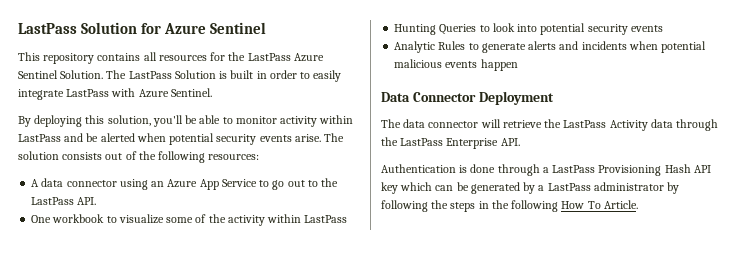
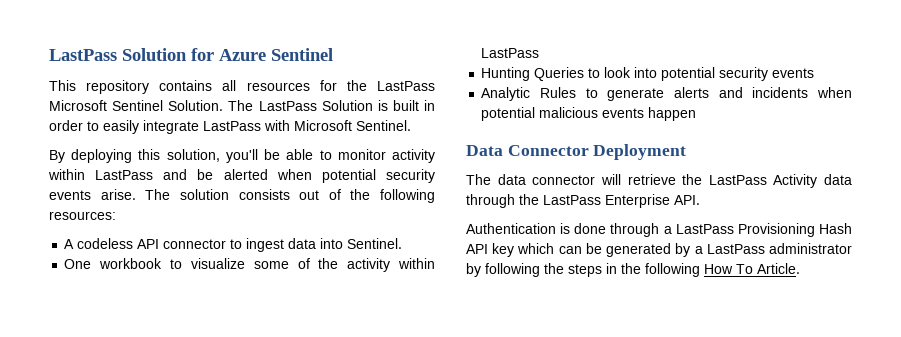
- This repository contains all resources for the LastPass Azure Sentinel Solution.
+ This repository contains all resources for the LastPass Microsoft Sentinel Solution.
- The LastPass Solution is built in order to easily integrate LastPass with Azure Sentinel.
+ The LastPass Solution is built in order to easily integrate LastPass with Microsoft Sentinel.
- A data connector using an Azure App Service to go out to the LastPass API.
+ A codeless API connector to ingest data into Sentinel.

